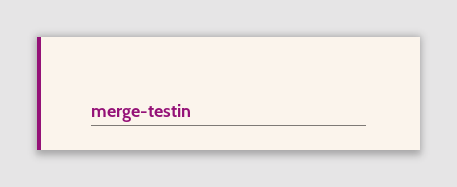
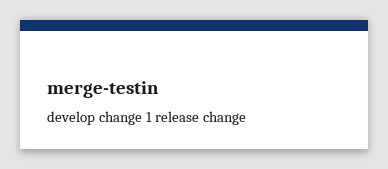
+ develop change 1 release change

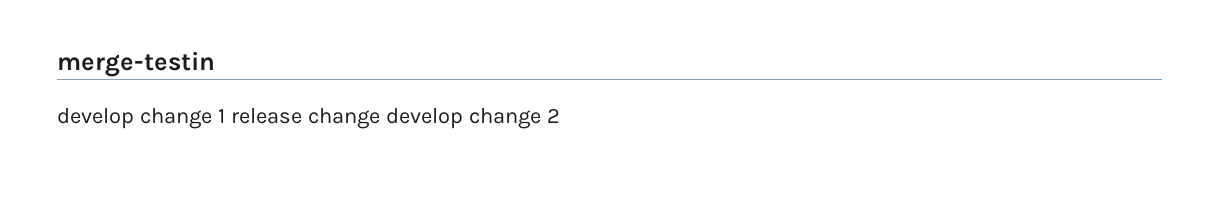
- develop change 1 release change
+ develop change 1 release change develop change 2

